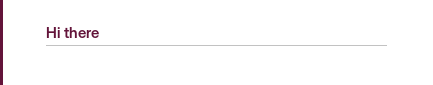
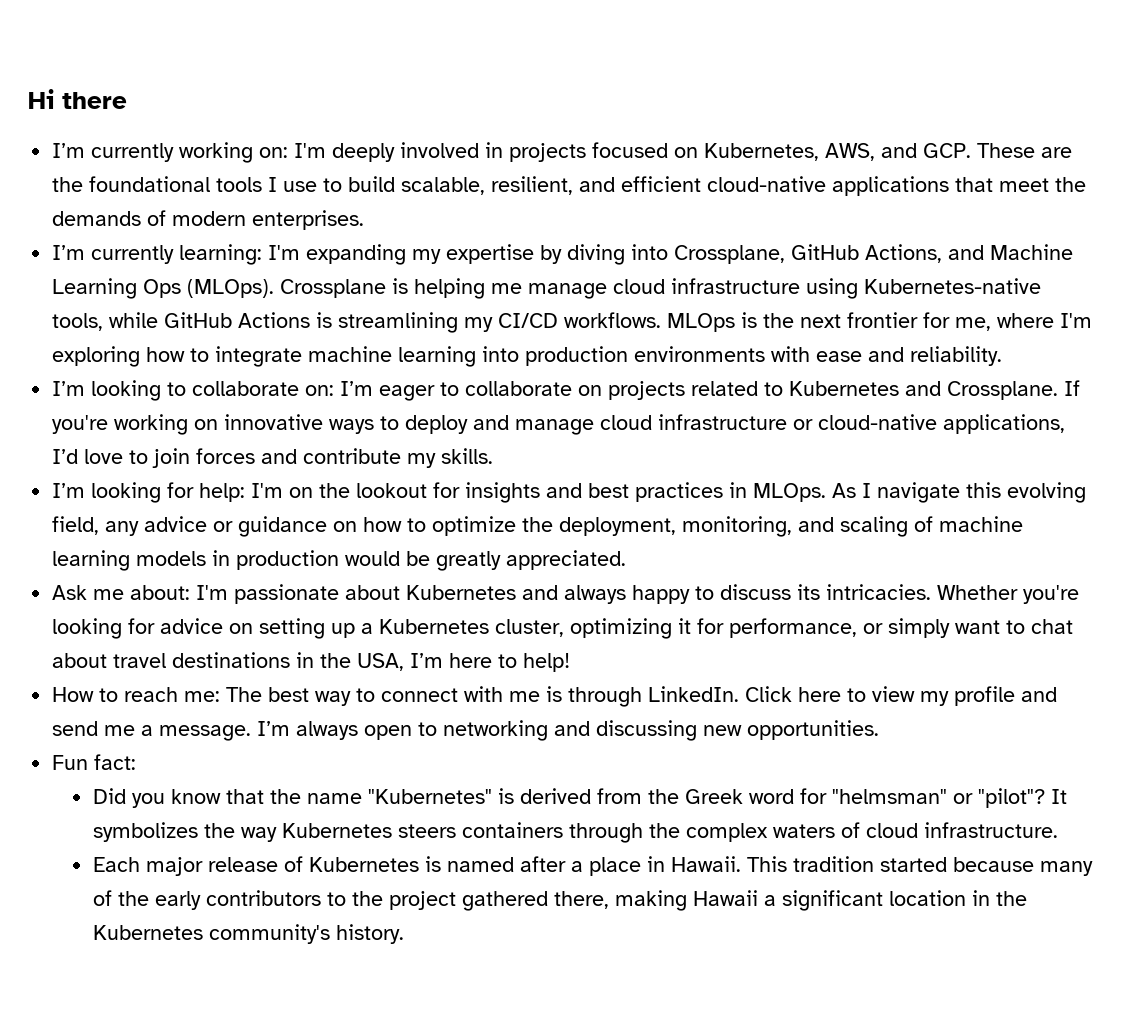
+ I’m currently working on: I'm deeply involved in projects focused on Kubernetes, AWS, and GCP. These are the foundational tools I use to build scalable, resilient, and efficient cloud-native applications that meet the demands of modern enterprises.
+ I’m currently learning: I'm expanding my expertise by diving into Crossplane, GitHub Actions, and Machine Learning Ops (MLOps). Crossplane is helping me manage cloud infrastructure using Kubernetes-native tools, while GitHub Actions is streamlining my CI/CD workflows. MLOps is the next frontier for me, where I'm exploring how to integrate machine learning into production environments with ease and reliability.
+ I’m looking to collaborate on: I’m eager to collaborate on projects related to Kubernetes and Crossplane. If you're working on innovative ways to deploy and manage cloud infrastructure or cloud-native applications, I’d love to join forces and contribute my skills.
+ I’m looking for help: I'm on the lookout for insights and best practices in MLOps. As I navigate this evolving field, any advice or guidance on how to optimize the deployment, monitoring, and scaling of machine learning models in production would be greatly appreciated.
+ Ask me about: I'm passionate about Kubernetes and always happy to discuss its intricacies. Whether you're looking for advice on setting up a Kubernetes cluster, optimizing it for performance, or simply want to chat about travel destinations in the USA, I’m here to help!
+ How to reach me: The best way to connect with me is through LinkedIn. Click here to view my profile and send me a message. I’m always open to networking and discussing new opportunities.
+ Fun fact:
+ Did you know that the name "Kubernetes" is derived from the Greek word for "helmsman" or "pilot"? It symbolizes the way Kubernetes steers containers through the complex waters of cloud infrastructure.
+ Each major release of Kubernetes is named after a place in Hawaii. This tradition started because many of the early contributors to the project gathered there, making Hawaii a significant location in the Kubernetes community's history.

